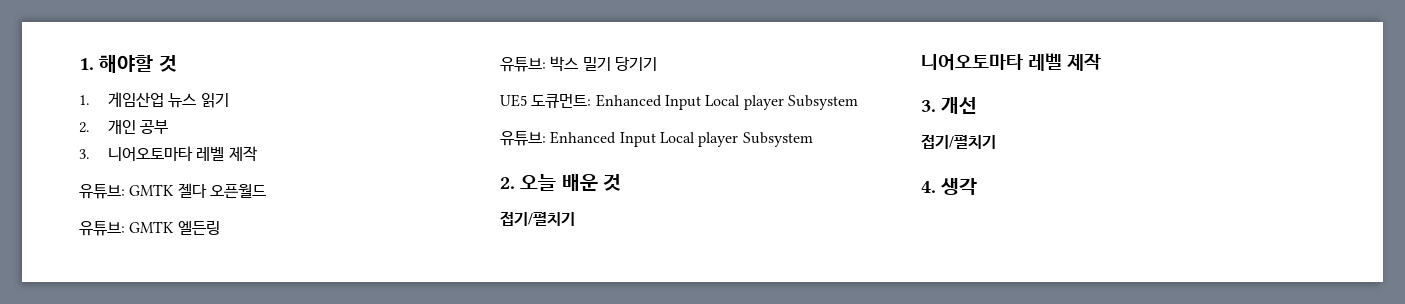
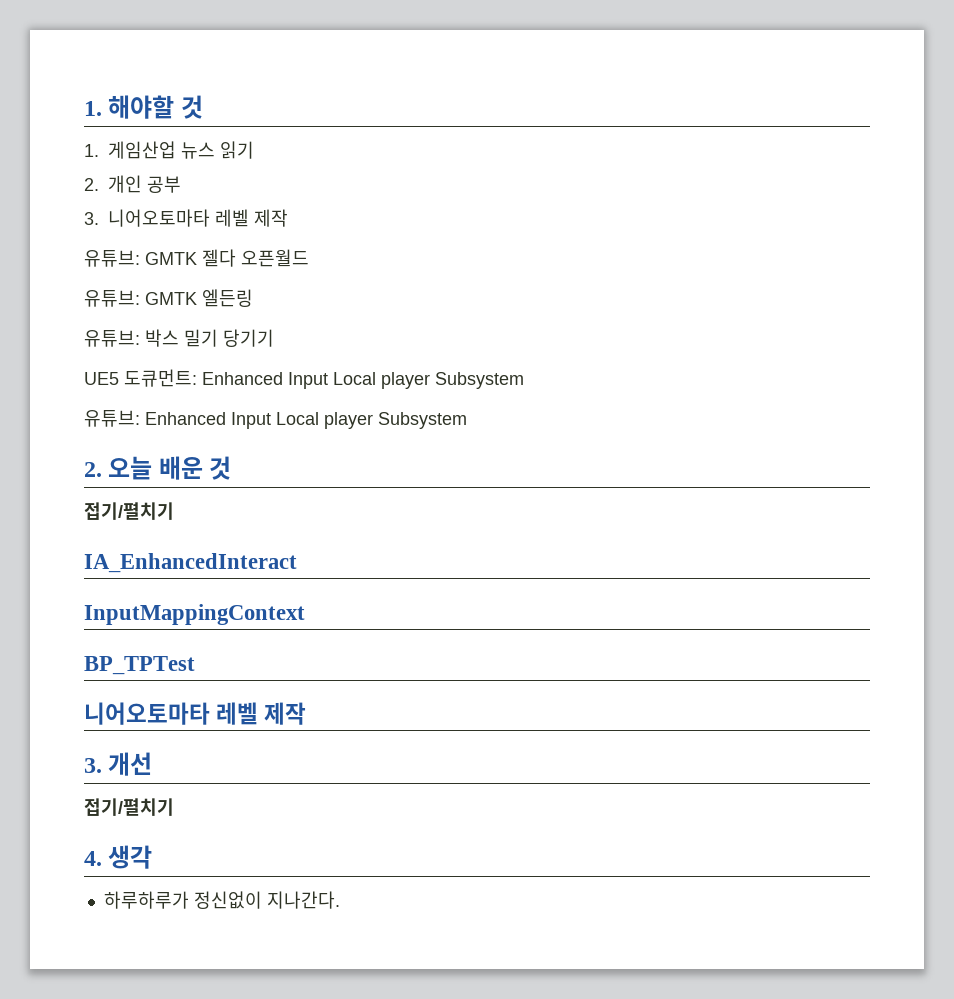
+ IA_EnhancedInteract
+ InputMappingContext
+ BP_TPTest
+ 하루하루가 정신없이 지나간다.

